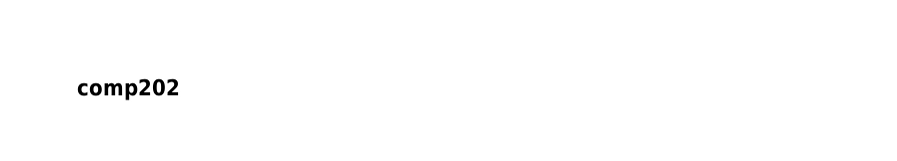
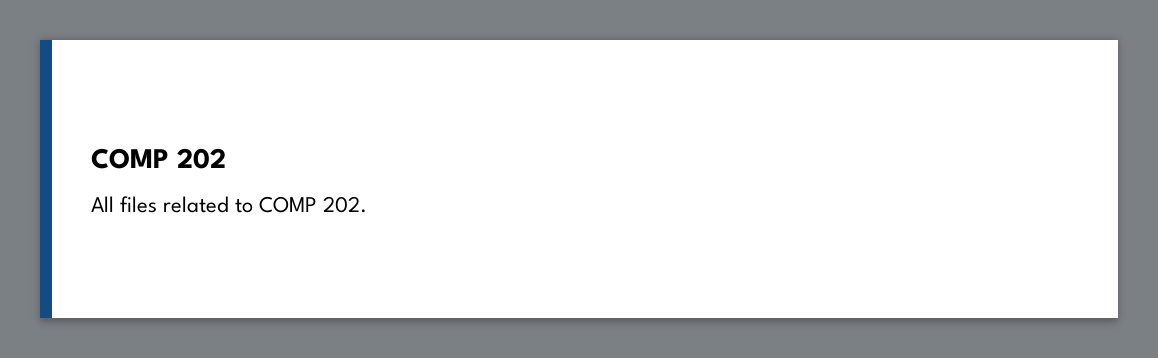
- comp202
+ COMP 202
+ All files related to COMP 202.

